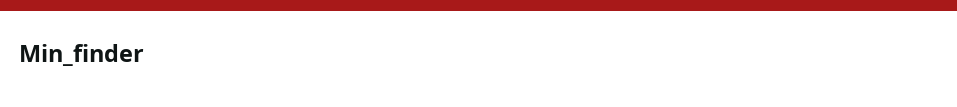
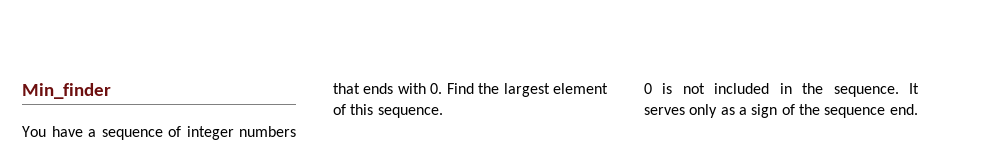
+ You have a sequence of integer numbers that ends with 0. Find the largest element of this sequence.
+ 0 is not included in the sequence. It serves only as a sign of the sequence end.

